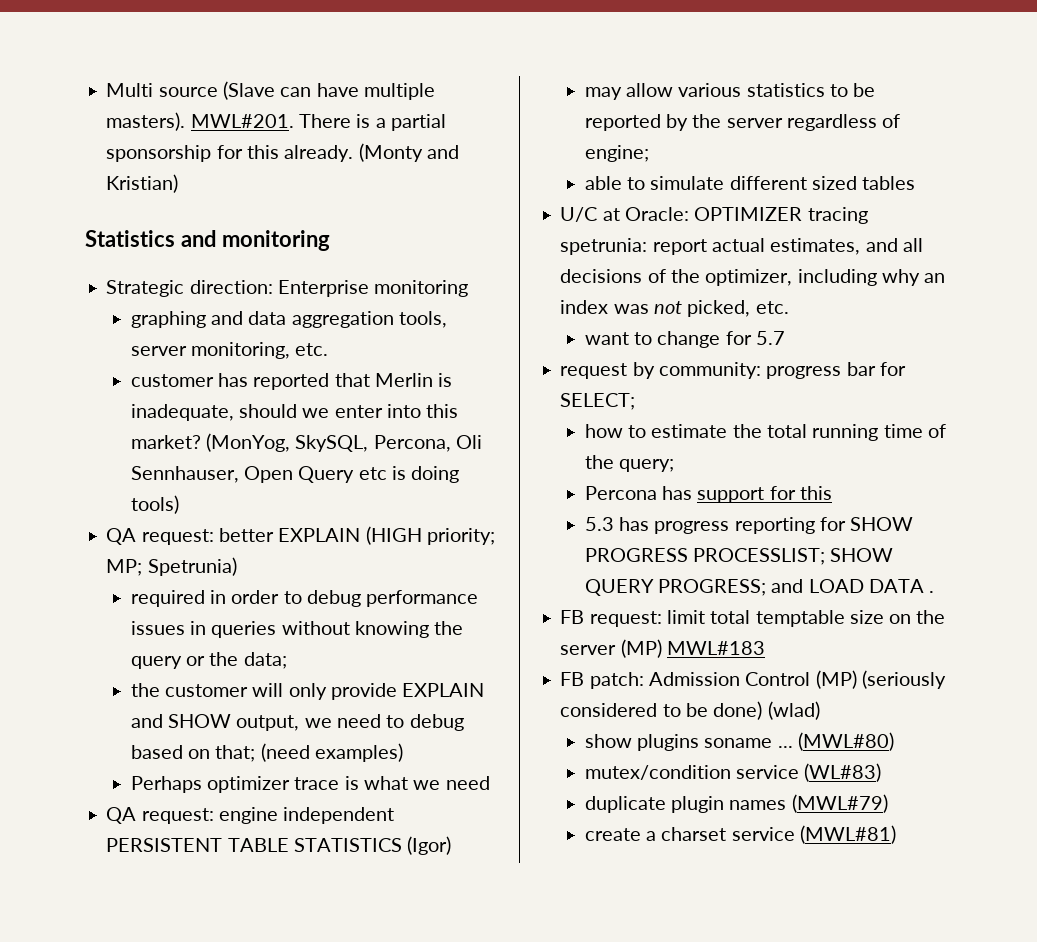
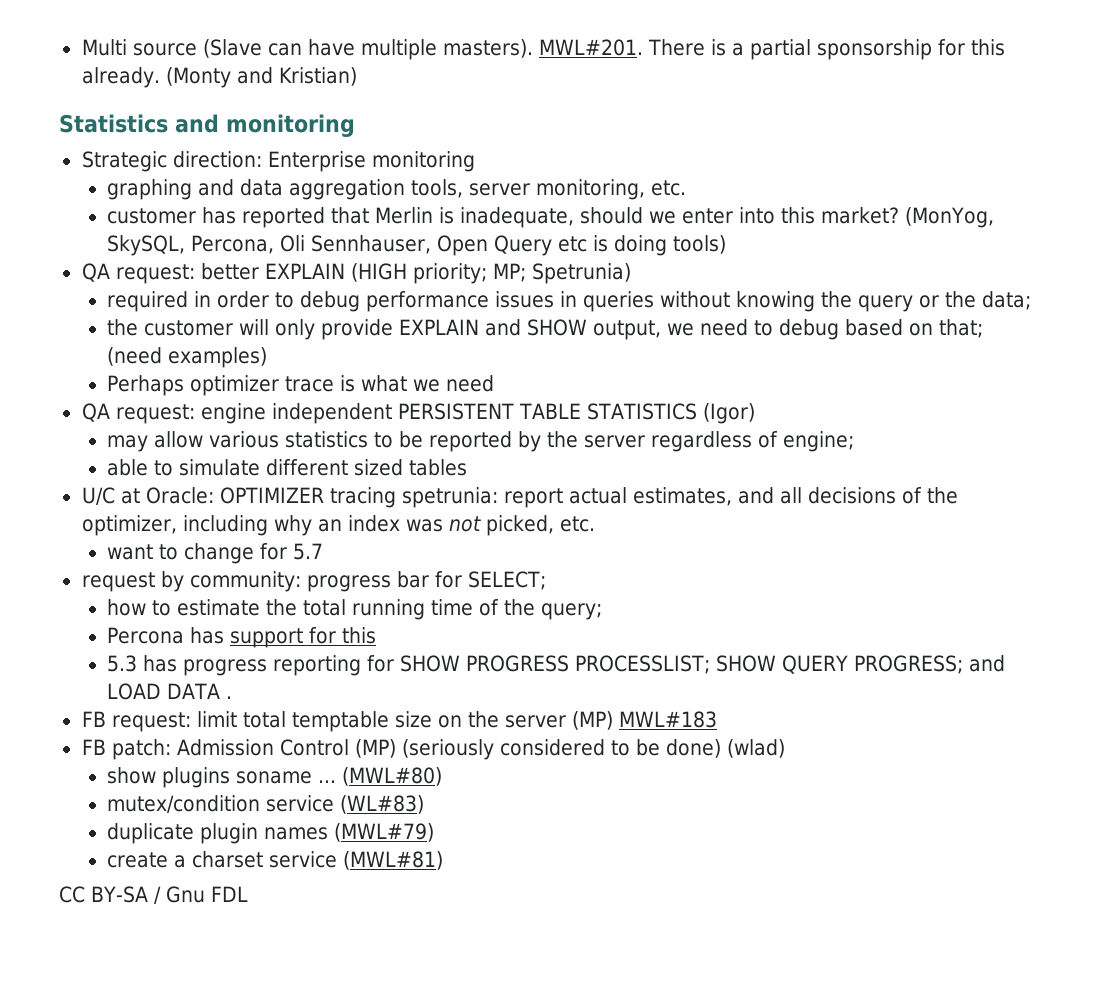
+ CC BY-SA / Gnu FDL

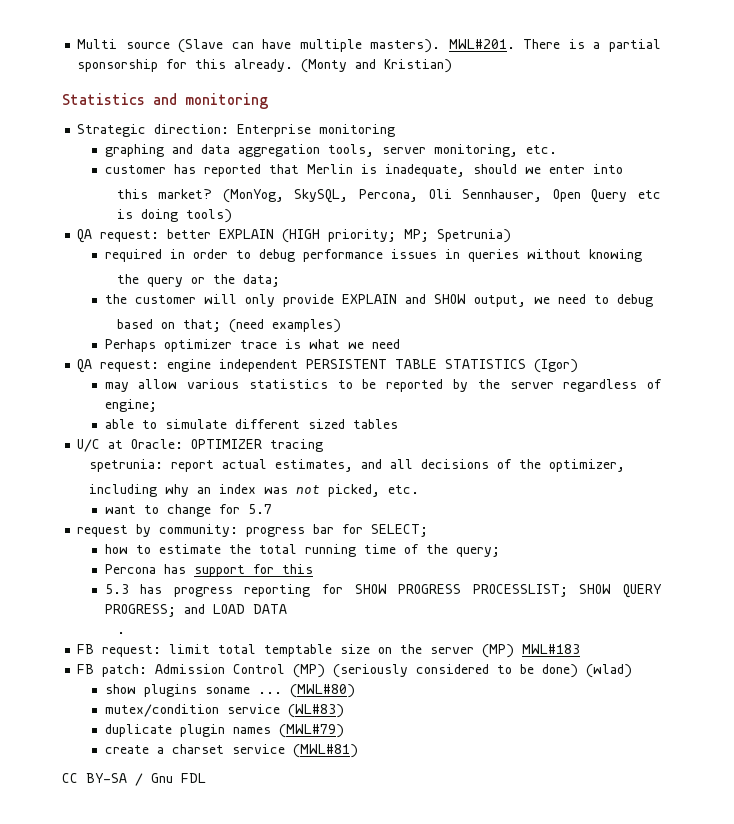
- customer has reported that Merlin is inadequate, should we enter into this market?
+ customer has reported that Merlin is inadequate, should we enter into
+ this market?
- required in order to debug performance issues in queries without knowing the query or the data;
+ required in order to debug performance issues in queries without knowing
+ the query or the data;
- the customer will only provide EXPLAIN and SHOW output, we need to debug based on that; (need examples)
+ the customer will only provide EXPLAIN and SHOW output, we need to debug
+ based on that; (need examples)
- U/C at Oracle: OPTIMIZER tracing spetrunia: report actual estimates, and all decisions of the optimizer, including why an index was not picked, etc.
+ U/C at Oracle: OPTIMIZER tracing
+ spetrunia: report actual estimates, and all decisions of the optimizer,
+ including why an index was not picked, etc.
- 5.3 has progress reporting for SHOW PROGRESS PROCESSLIST; SHOW QUERY PROGRESS; and LOAD DATA .
+ 5.3 has progress reporting for SHOW PROGRESS PROCESSLIST; SHOW QUERY PROGRESS; and LOAD DATA
+ .

